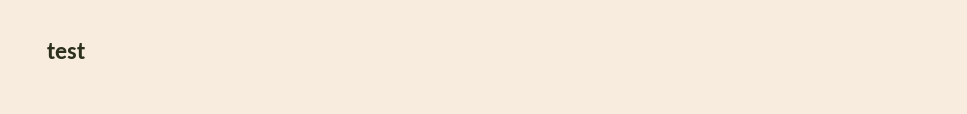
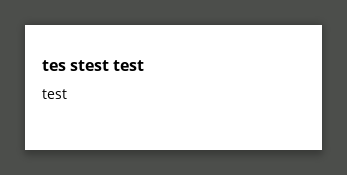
+ tes stest test

